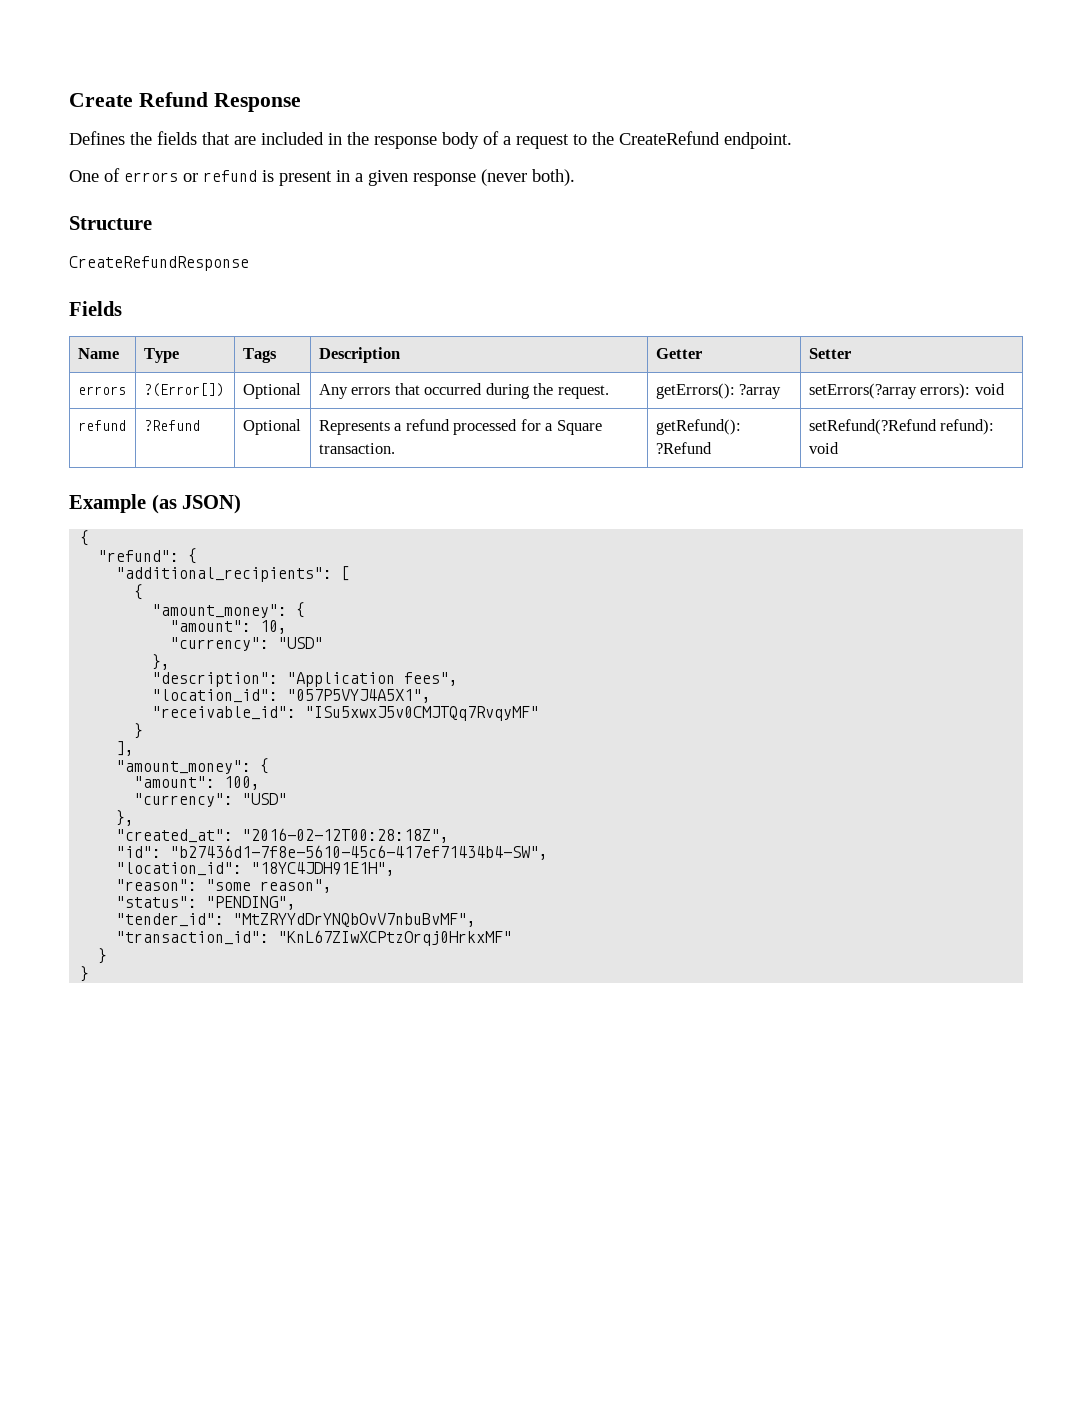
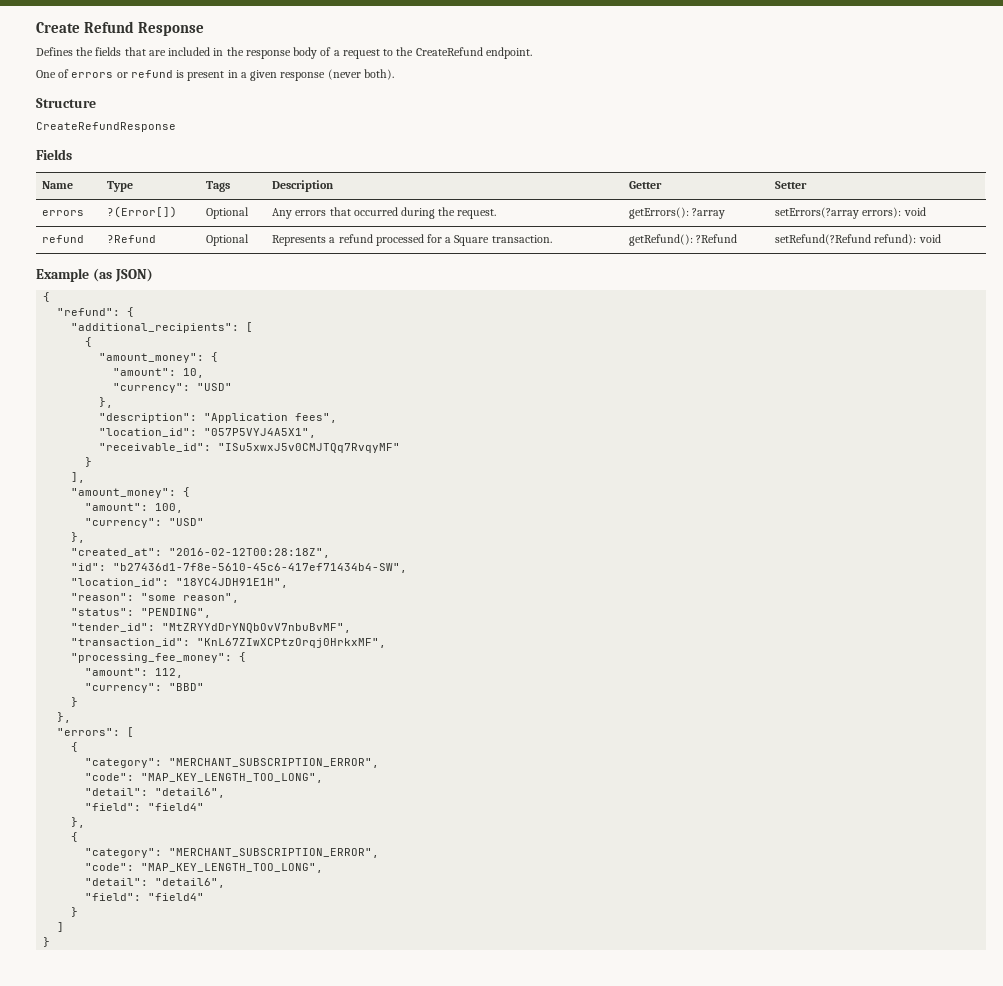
- "transaction_id": "KnL67ZIwXCPtzOrqj0HrkxMF"
+ "transaction_id": "KnL67ZIwXCPtzOrqj0HrkxMF",
+ "processing_fee_money": {
+ "amount": 112,
+ "currency": "BBD"
  }
+ },
+ "errors": [
+ {
+ "category": "MERCHANT_SUBSCRIPTION_ERROR",
+ "code": "MAP_KEY_LENGTH_TOO_LONG",
+ "detail": "detail6",
+ "field": "field4"
+ },
+ {
+ "category": "MERCHANT_SUBSCRIPTION_ERROR",
+ "code": "MAP_KEY_LENGTH_TOO_LONG",
+ "detail": "detail6",
+ "field": "field4"
+ }
+ ]

